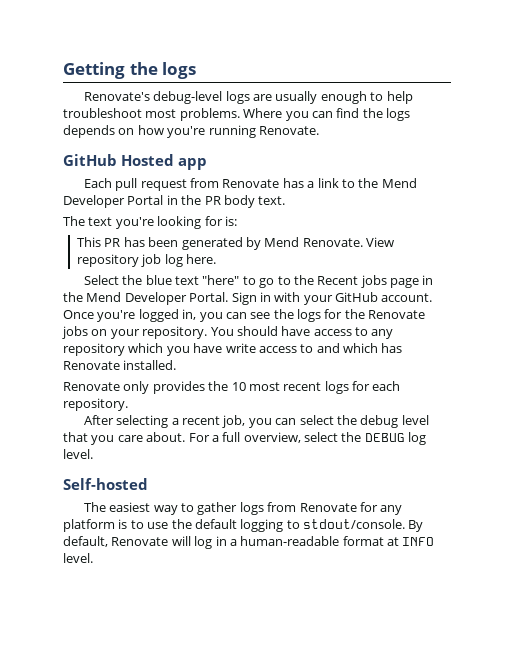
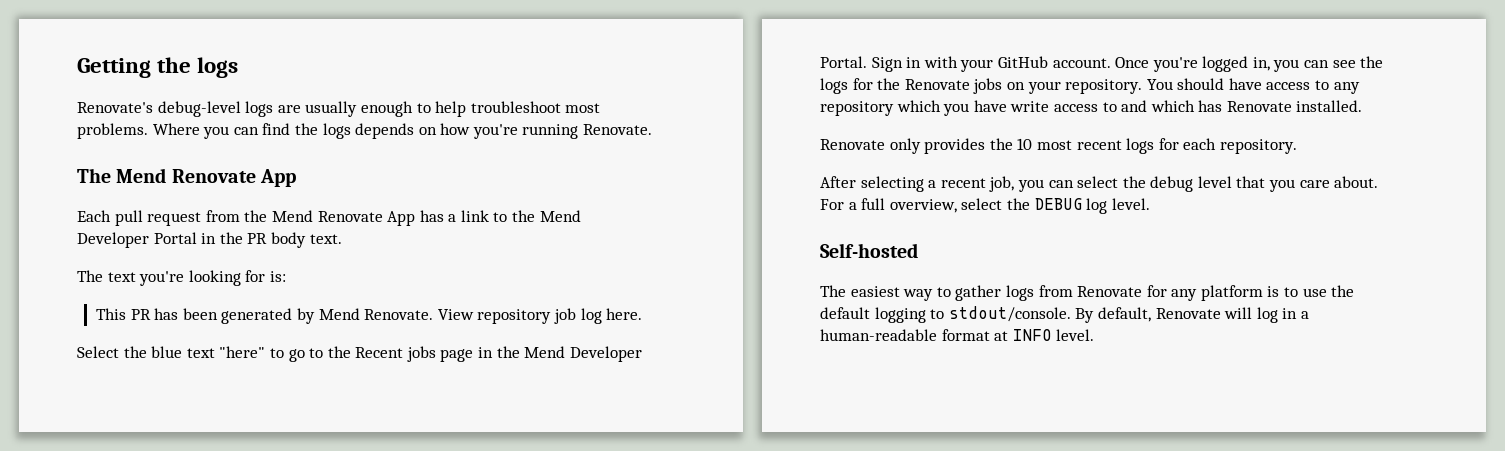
- GitHub Hosted app
+ The Mend Renovate App
- Each pull request from Renovate has a link to the Mend Developer Portal in the PR body text.
+ Each pull request from the Mend Renovate App has a link to the Mend Developer Portal in the PR body text.

